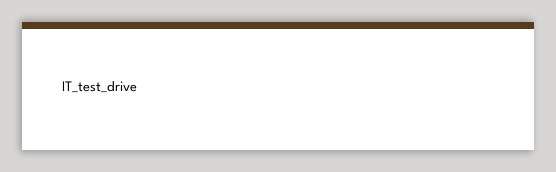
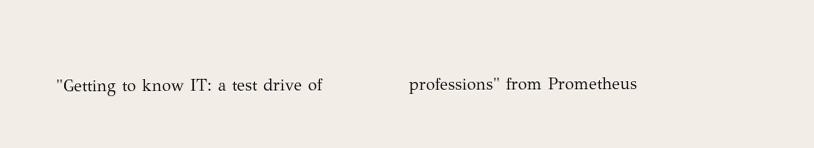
- IT_test_drive
+ "Getting to know IT: a test drive of professions" from Prometheus

